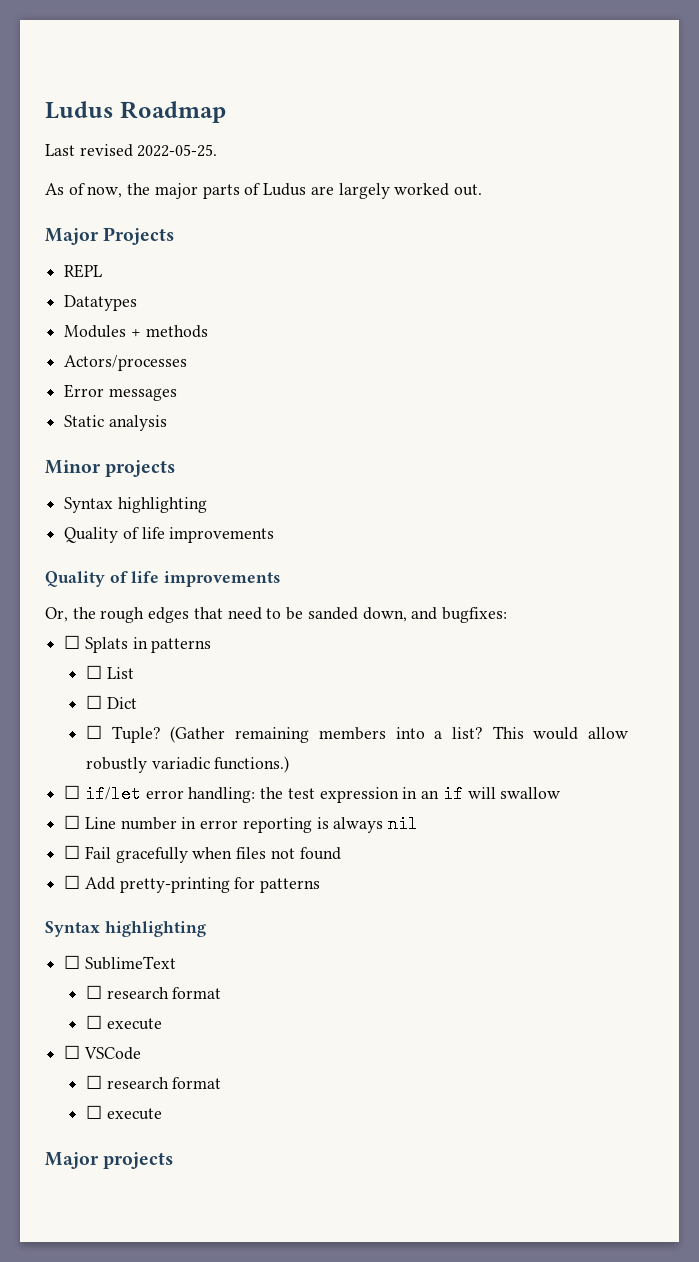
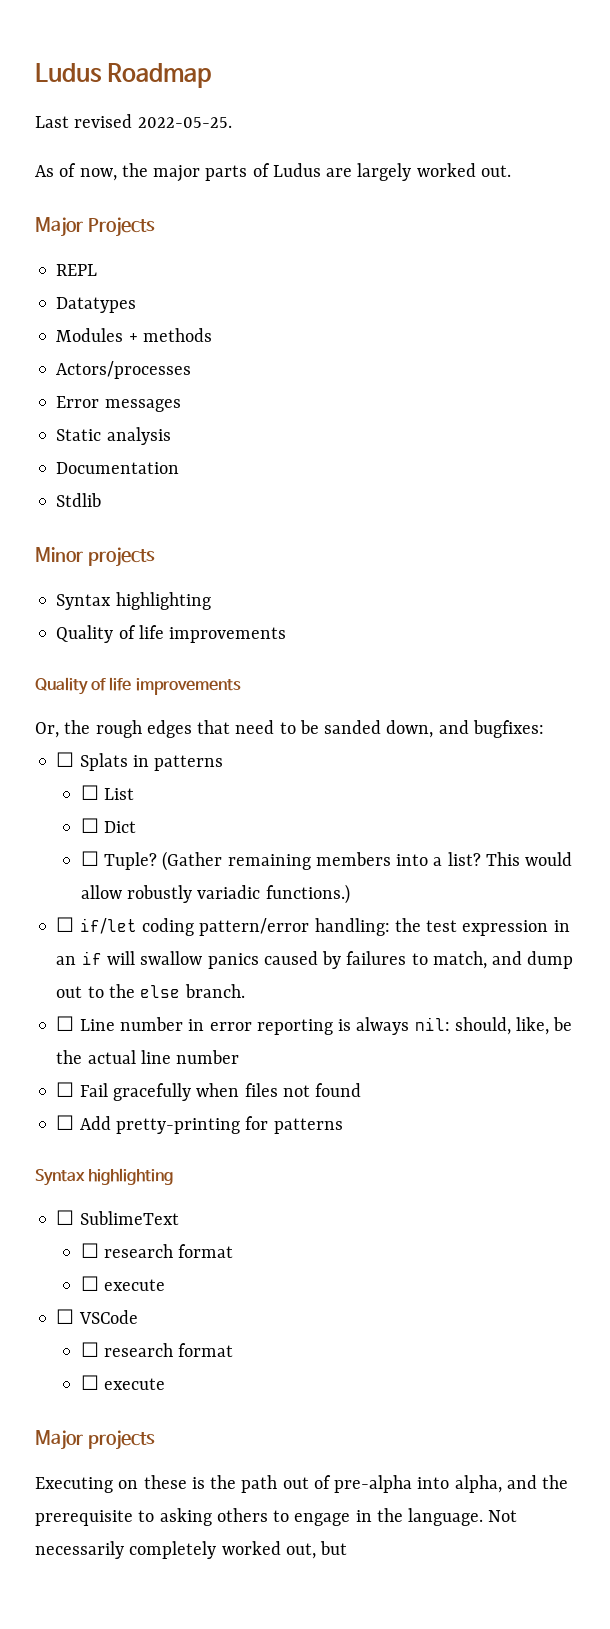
+ Documentation
+ Stdlib
- ☐ if/let error handling: the test expression in an if will swallow
+ ☐ if/let coding pattern/error handling: the test expression in an if will swallow panics caused by failures to match, and dump out to the else branch.
- ☐ Line number in error reporting is always nil
+ ☐ Line number in error reporting is always nil: should, like, be the actual line number
+ Executing on these is the path out of pre-alpha into alpha, and the prerequisite to asking others to engage in the language. Not necessarily completely worked out, but

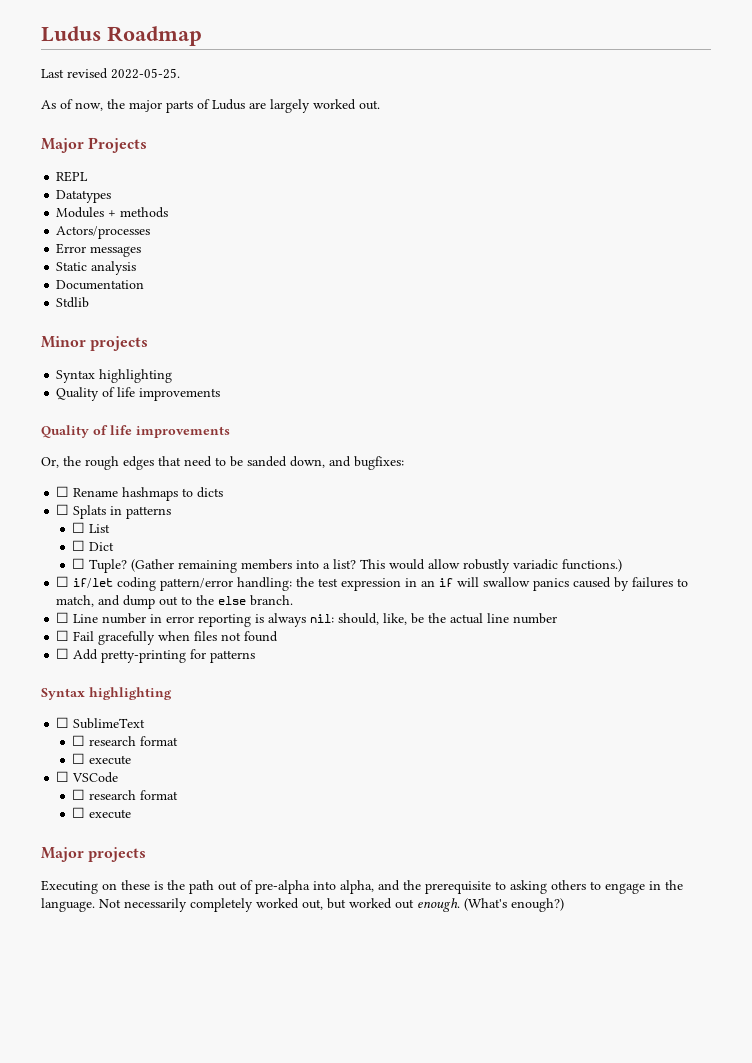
+ ☐ Rename hashmaps to dicts
- Not necessarily completely worked out, but
+ Not necessarily completely worked out, but worked out enough. (What's enough?)

